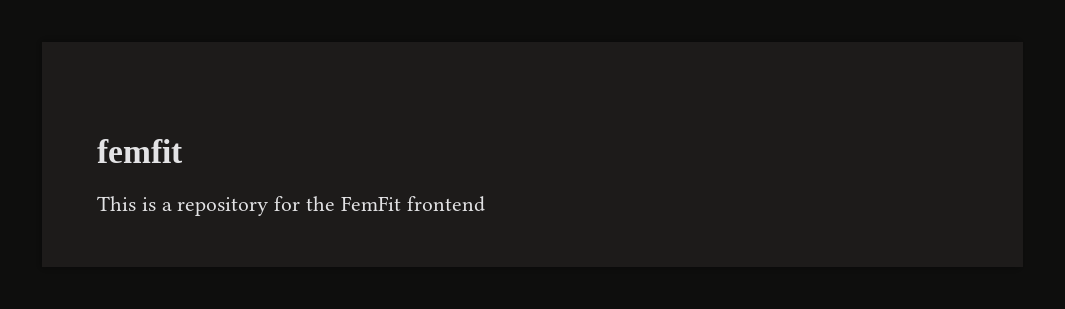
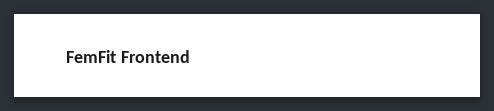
- femfit
- This is a repository for the FemFit frontend
+ FemFit Frontend

